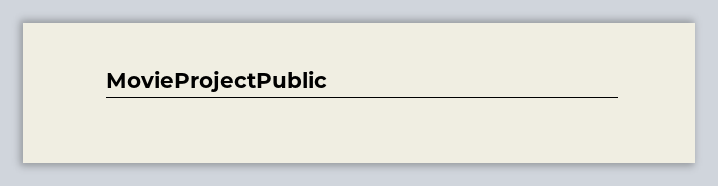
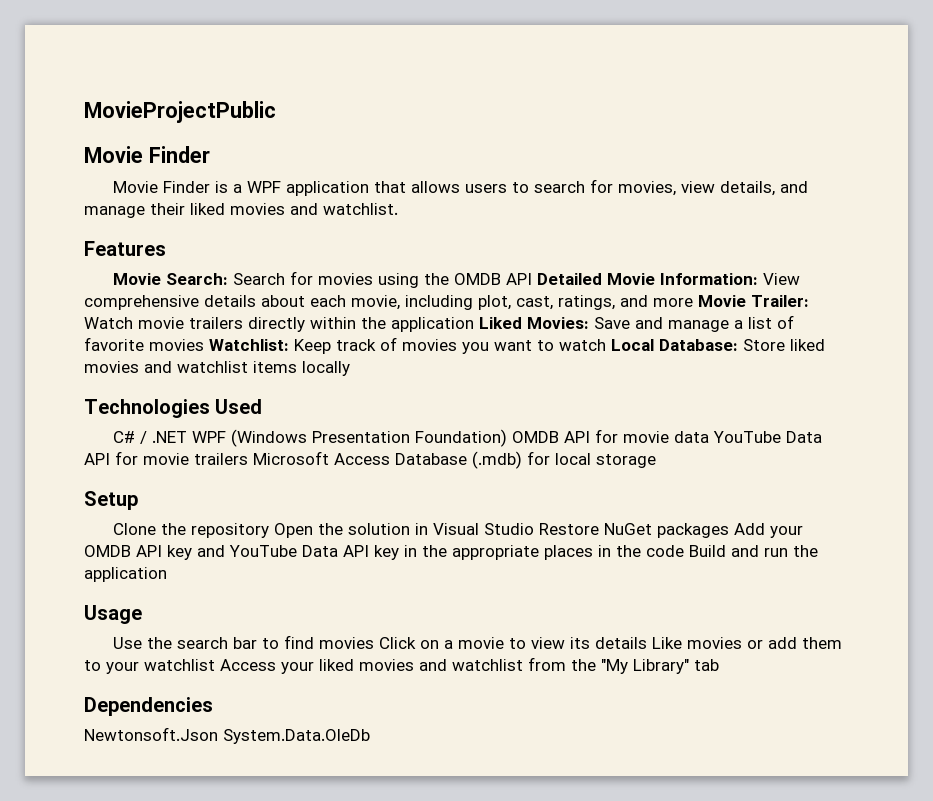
  MovieProjectPublic
+ Movie Finder
+ Movie Finder is a WPF application that allows users to search for movies, view details, and manage their liked movies and watchlist.
+ Features
+ Movie Search: Search for movies using the OMDB API Detailed Movie Information: View comprehensive details about each movie, including plot, cast, ratings, and more Movie Trailer: Watch movie trailers directly within the application Liked Movies: Save and manage a list of favorite movies Watchlist: Keep track of movies you want to watch Local Database: Store liked movies and watchlist items locally
+ Technologies Used
+ C# / .NET WPF (Windows Presentation Foundation) OMDB API for movie data YouTube Data API for movie trailers Microsoft Access Database (.mdb) for local storage
+ Setup
+ Clone the repository Open the solution in Visual Studio Restore NuGet packages Add your OMDB API key and YouTube Data API key in the appropriate places in the code Build and run the application
+ Usage
+ Use the search bar to find movies Click on a movie to view its details Like movies or add them to your watchlist Access your liked movies and watchlist from the "My Library" tab
+ Dependencies
+ Newtonsoft.Json System.Data.OleDb

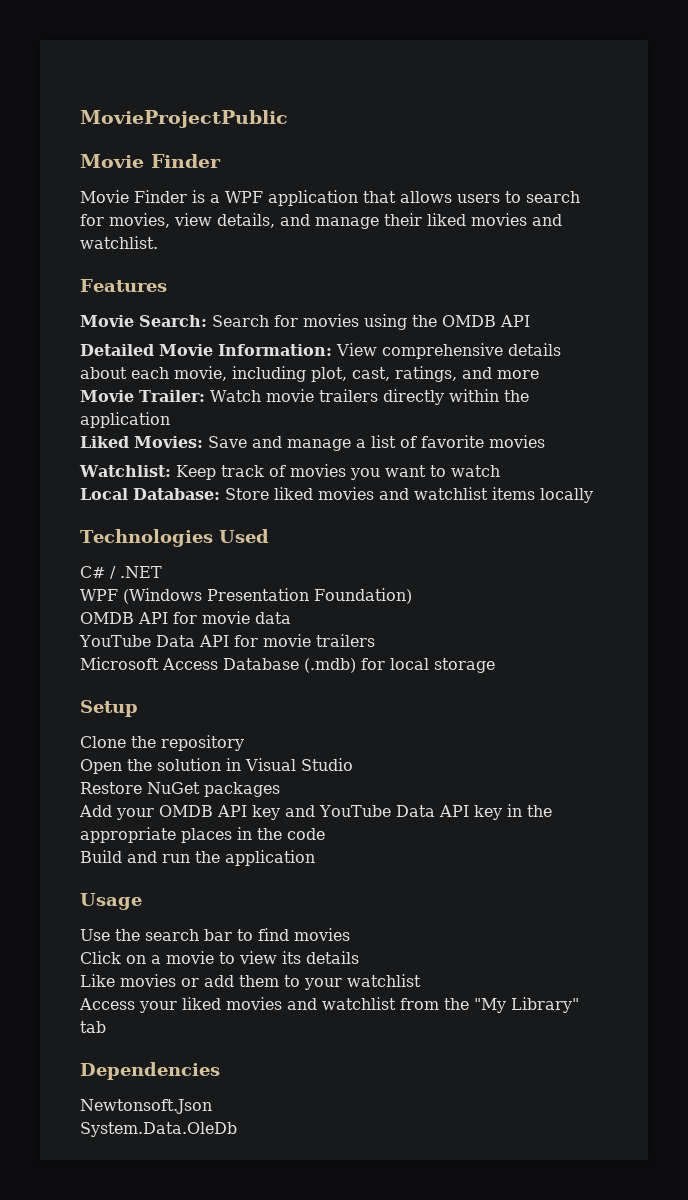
- Search for movies using the OMDB API Detailed Movie Information:
+ Search for movies using the OMDB API
+ Detailed Movie Information:
- View comprehensive details about each movie, including plot, cast, ratings, and more Movie Trailer:
+ View comprehensive details about each movie, including plot, cast, ratings, and more
+ Movie Trailer:
- Watch movie trailers directly within the application Liked Movies:
+ Watch movie trailers directly within the application
+ Liked Movies:
- Save and manage a list of favorite movies Watchlist:
+ Save and manage a list of favorite movies
+ Watchlist:
- Keep track of movies you want to watch Local Database:
+ Keep track of movies you want to watch
+ Local Database:
- C# / .NET WPF (Windows Presentation Foundation) OMDB API for movie data YouTube Data API for movie trailers Microsoft Access Database (.mdb) for local storage
+ C# / .NET
+ WPF (Windows Presentation Foundation)
+ OMDB API for movie data
+ YouTube Data API for movie trailers
+ Microsoft Access Database (.mdb) for local storage
- Clone the repository Open the solution in Visual Studio Restore NuGet packages Add your OMDB API key and YouTube Data API key in the appropriate places in the code Build and run the application
+ Clone the repository
+ Open the solution in Visual Studio
+ Restore NuGet packages
+ Add your OMDB API key and YouTube Data API key in the appropriate places in the code
+ Build and run the application
- Use the search bar to find movies Click on a movie to view its details Like movies or add them to your watchlist Access your liked movies and watchlist from the "My Library" tab
+ Use the search bar to find movies
+ Click on a movie to view its details
+ Like movies or add them to your watchlist
+ Access your liked movies and watchlist from the "My Library" tab
- Newtonsoft.Json System.Data.OleDb
+ Newtonsoft.Json
+ System.Data.OleDb

